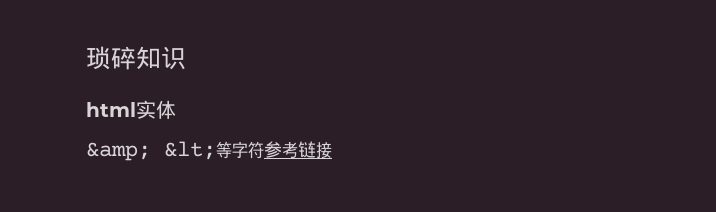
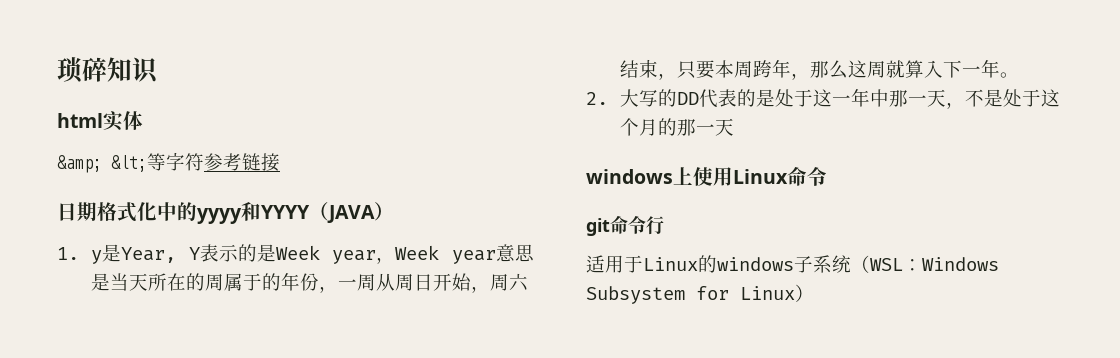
+ 日期格式化中的yyyy和YYYY（JAVA）
+ 1. y是Year, Y表示的是Week year，Week year意思是当天所在的周属于的年份，一周从周日开始，周六结束，只要本周跨年，那么这周就算入下一年。
+ 2.大写的DD代表的是处于这一年中那一天，不是处于这个月的那一天
+ windows上使用Linux命令
+ git命令行
+ 适用于Linux的windows子系统（WSL：Windows Subsystem for Linux）

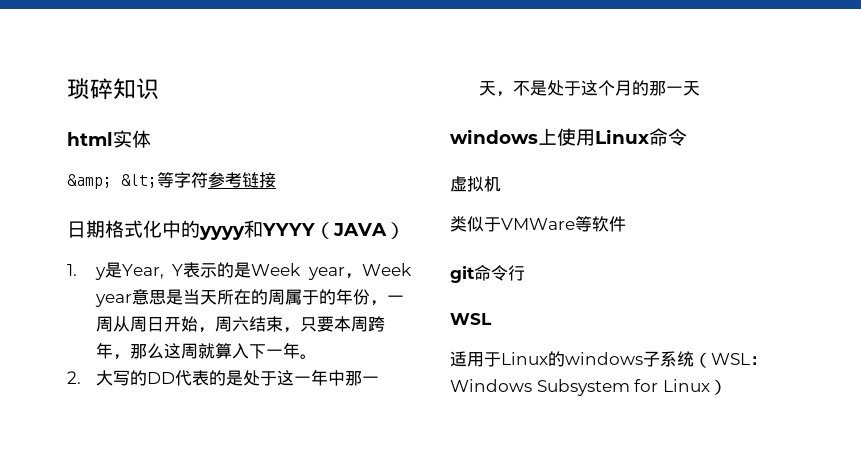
+ 虚拟机
+ 类似于VMWare等软件
  git命令行
+ WSL

